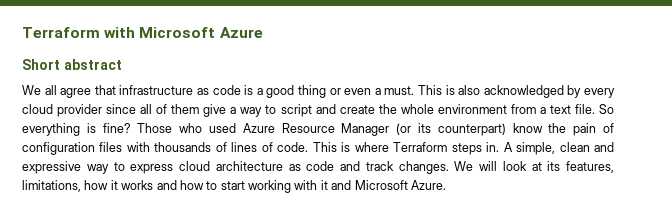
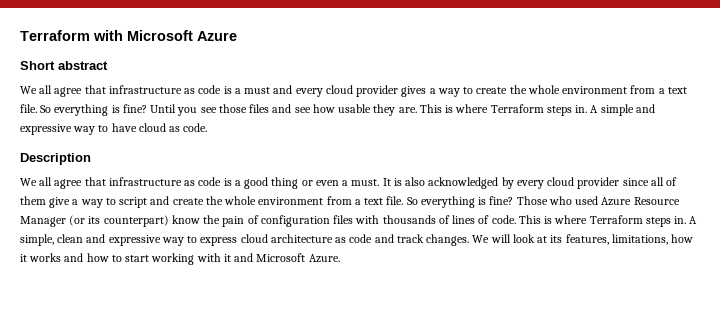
+ We all agree that infrastructure as code is a must and every cloud provider gives a way to create the whole environment from a text file. So everything is fine? Until you see those files and see how usable they are. This is where Terraform steps in. A simple and expressive way to have cloud as code.
+ Description
- This is also acknowledged by every cloud provider since all of them give a way to script and create the whole environment from a text file.
+ It is also acknowledged by every cloud provider since all of them give a way to script and create the whole environment from a text file.

